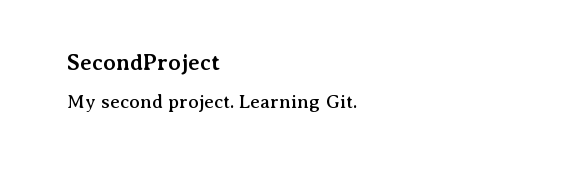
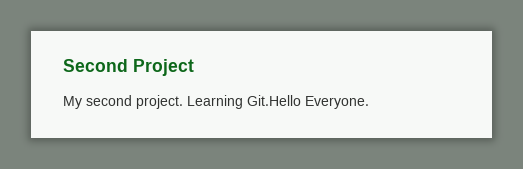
- SecondProject
+ Second Project
- Learning Git.
+ Learning Git.Hello Everyone.

